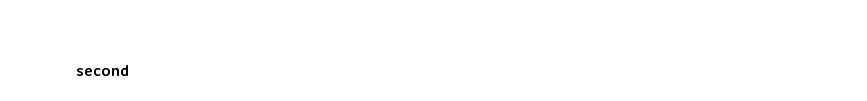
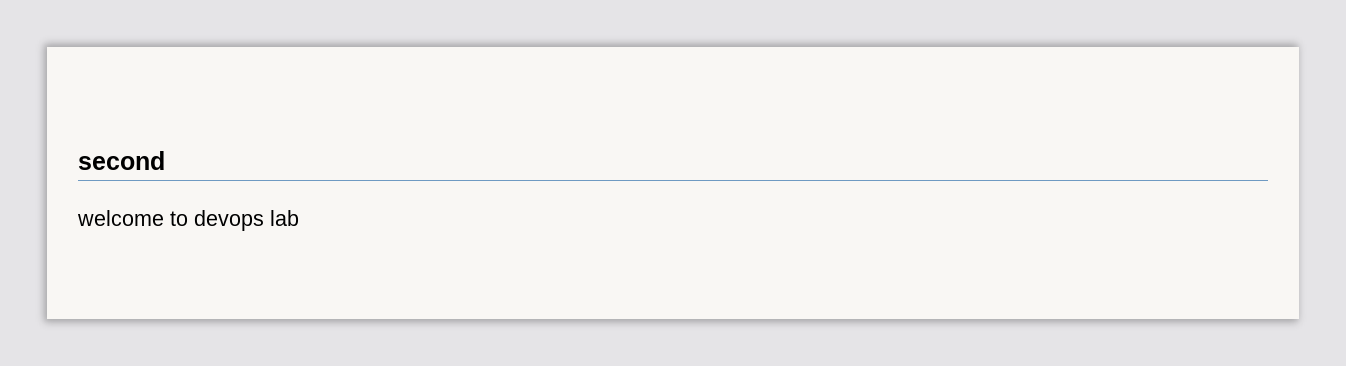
+ welcome to devops lab

